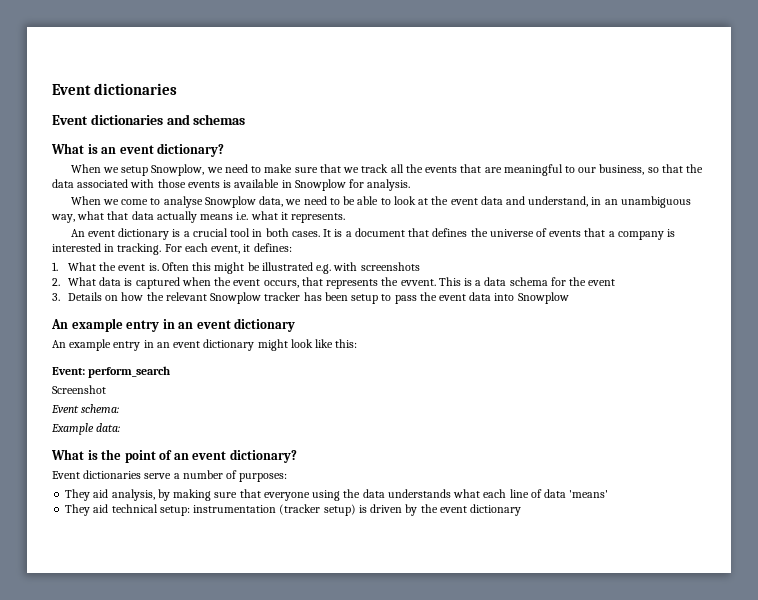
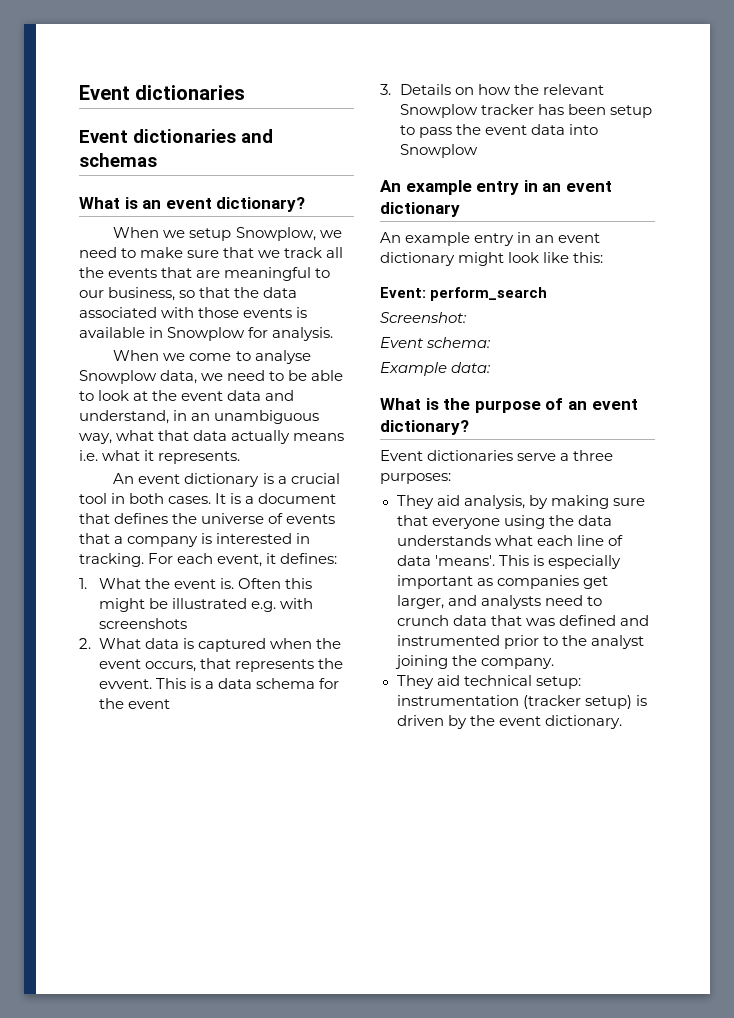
- Screenshot
+ Screenshot:
- What is the point of an event dictionary?
+ What is the purpose of an event dictionary?
- Event dictionaries serve a number of purposes:
+ Event dictionaries serve a three purposes:
- They aid analysis, by making sure that everyone using the data understands what each line of data 'means'
+ They aid analysis, by making sure that everyone using the data understands what each line of data 'means'. This is especially important as companies get larger, and analysts need to crunch data that was defined and instrumented prior to the analyst joining the company.
- They aid technical setup: instrumentation (tracker setup) is driven by the event dictionary
+ They aid technical setup: instrumentation (tracker setup) is driven by the event dictionary.

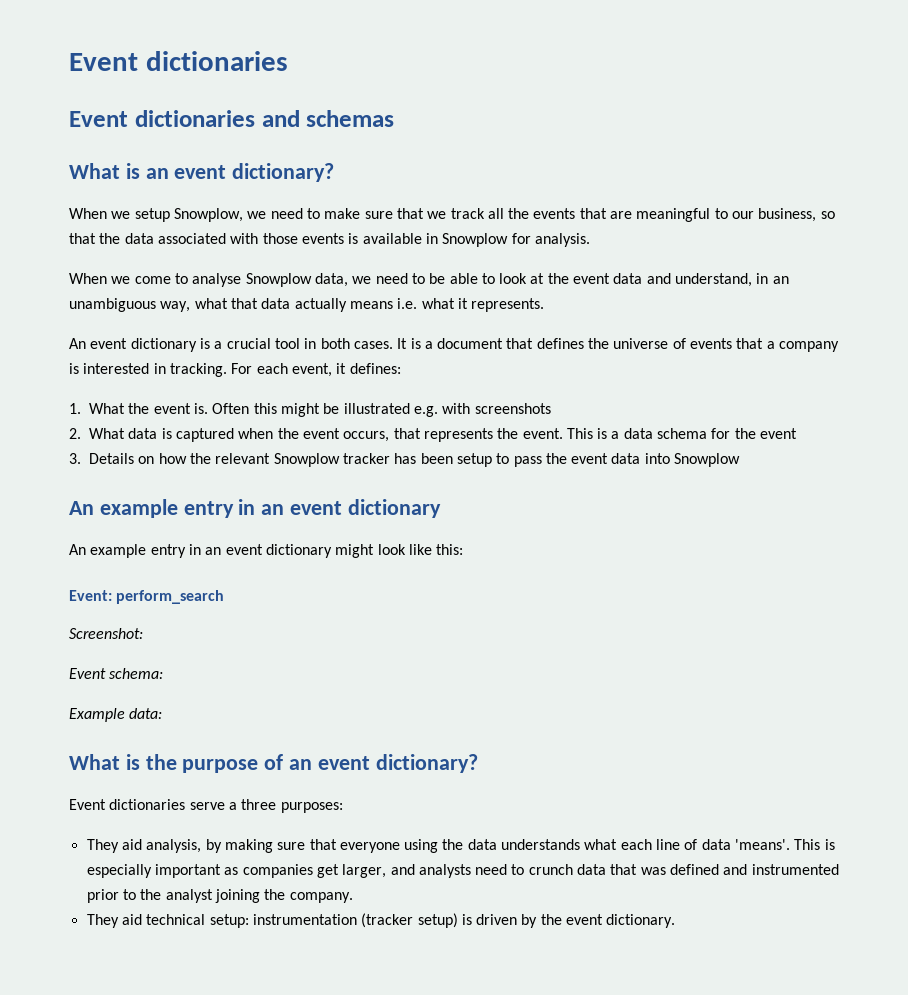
- 2. What data is captured when the event occurs, that represents the evvent.
+ 2. What data is captured when the event occurs, that represents the event.

